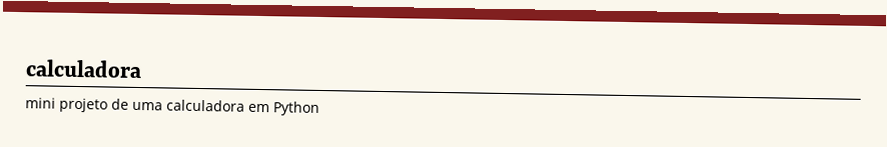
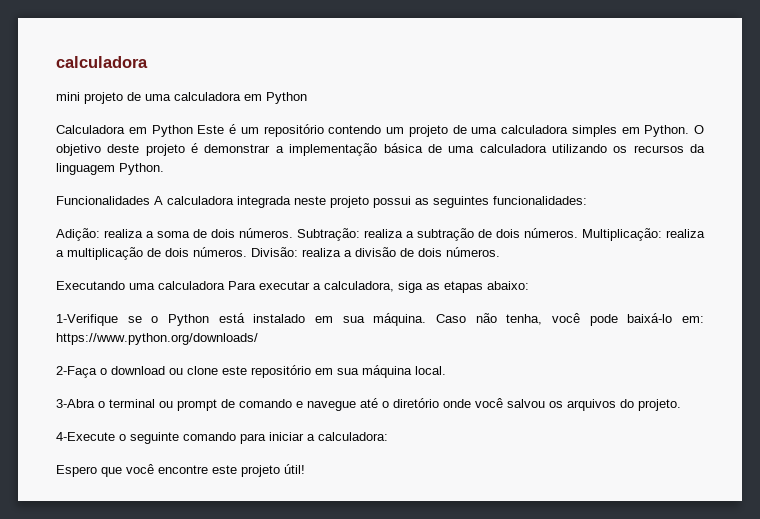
+ Calculadora em Python Este é um repositório contendo um projeto de uma calculadora simples em Python. O objetivo deste projeto é demonstrar a implementação básica de uma calculadora utilizando os recursos da linguagem Python.
+ Funcionalidades A calculadora integrada neste projeto possui as seguintes funcionalidades:
+ Adição: realiza a soma de dois números. Subtração: realiza a subtração de dois números. Multiplicação: realiza a multiplicação de dois números. Divisão: realiza a divisão de dois números.
+ Executando uma calculadora Para executar a calculadora, siga as etapas abaixo:
+ 1-Verifique se o Python está instalado em sua máquina. Caso não tenha, você pode baixá-lo em: https://www.python.org/downloads/
+ 2-Faça o download ou clone este repositório em sua máquina local.
+ 3-Abra o terminal ou prompt de comando e navegue até o diretório onde você salvou os arquivos do projeto.
+ 4-Execute o seguinte comando para iniciar a calculadora:
+ Espero que você encontre este projeto útil!

